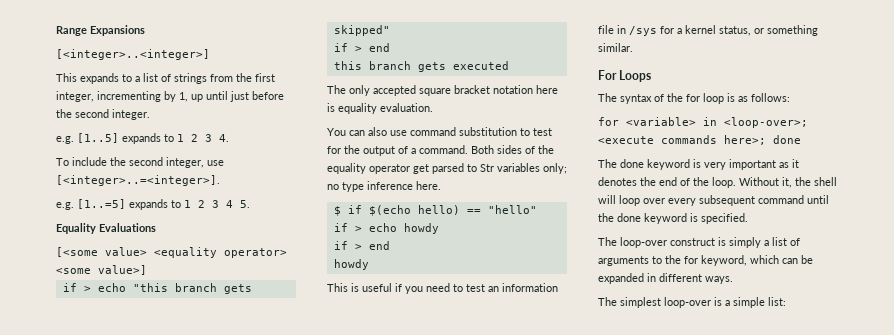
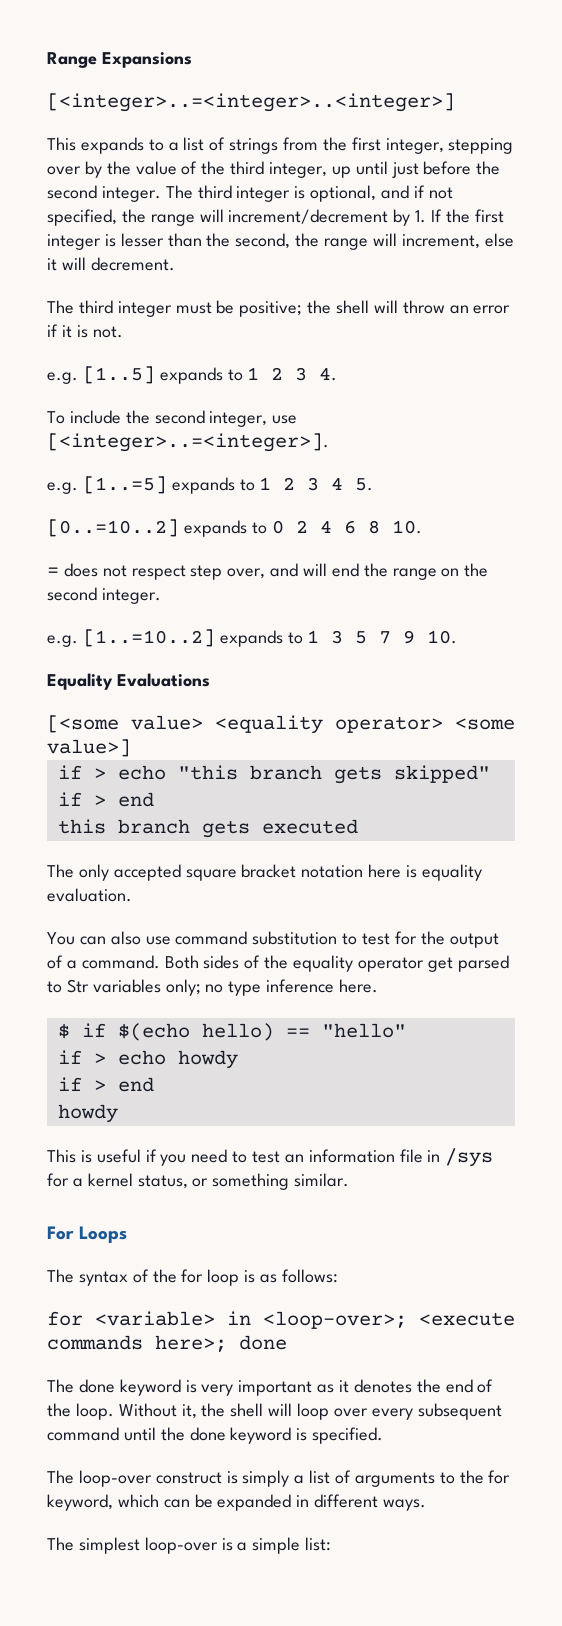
- [<integer>..<integer>]
+ [<integer>..=<integer>..<integer>]
- This expands to a list of strings from the first integer, incrementing by 1, up until just before the second integer.
+ This expands to a list of strings from the first integer, stepping over by the value of the third integer, up until just before the second integer. The third integer is optional, and if not specified, the range will increment/decrement by 1. If the first integer is lesser than the second, the range will increment, else it will decrement.
+ The third integer must be positive; the shell will throw an error if it is not.
+ [0..=10..2] expands to 0 2 4 6 8 10.
+ = does not respect step over, and will end the range on the second integer.
+ e.g. [1..=10..2] expands to 1 3 5 7 9 10.

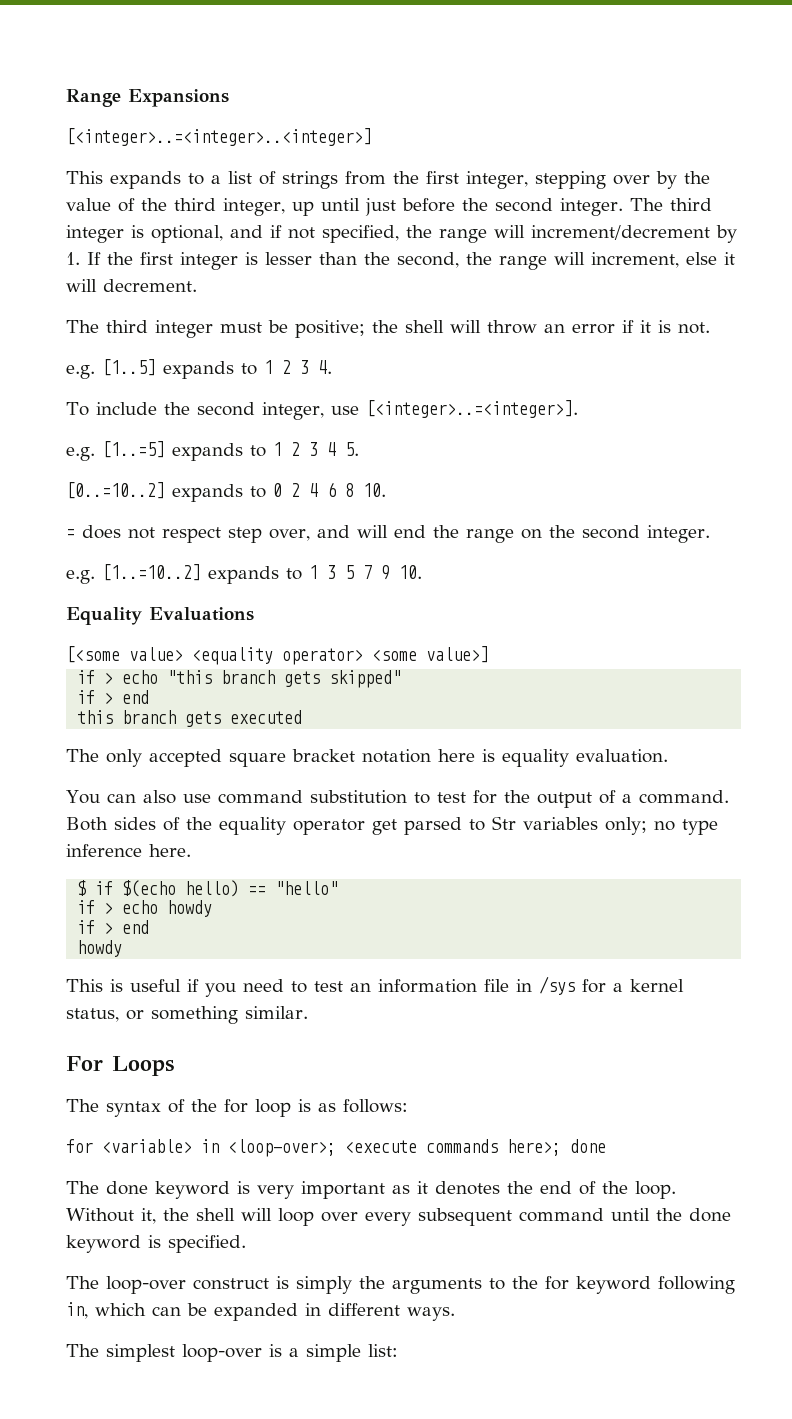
- The loop-over construct is simply a list of arguments to the for keyword, which can be expanded in different ways.
+ The loop-over construct is simply the arguments to the for keyword following in, which can be expanded in different ways.

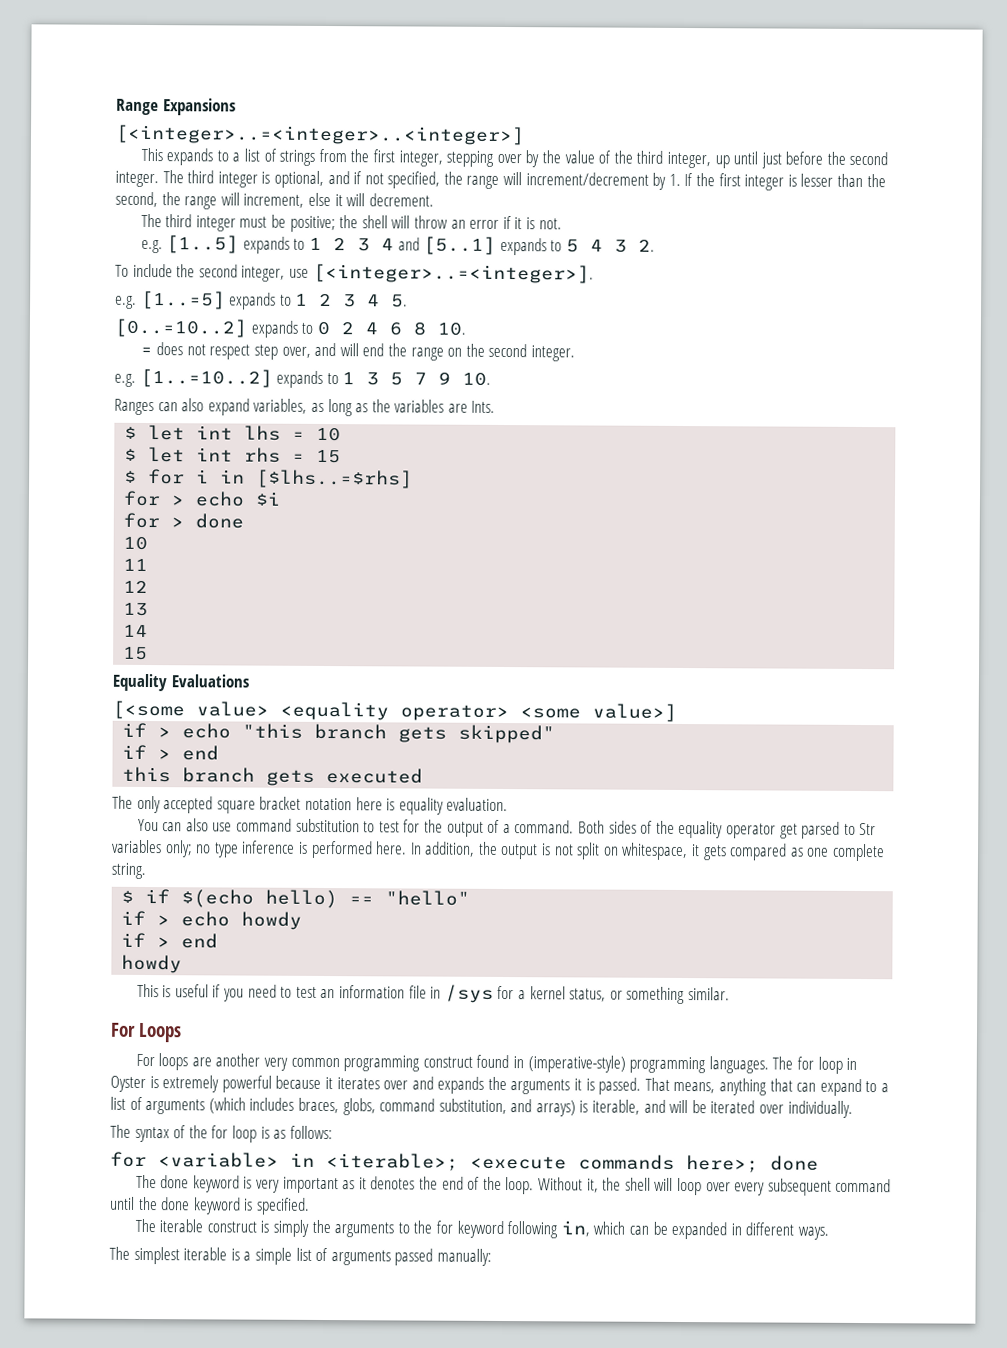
- e.g. [1..5] expands to 1 2 3 4.
+ e.g. [1..5] expands to 1 2 3 4 and [5..1] expands to 5 4 3 2.
+ Ranges can also expand variables, as long as the variables are Ints.
+ $ let int lhs = 10
+ $ let int rhs = 15
+ $ for i in [$lhs..=$rhs]
+ for > echo $i
+ for > done
+ 10
+ 11
+ 12
+ 13
+ 14
+ 15
- Both sides of the equality operator get parsed to Str variables only; no type inference here.
+ Both sides of the equality operator get parsed to Str variables only; no type inference is performed here. In addition, the output is not split on whitespace, it gets compared as one complete string.
+ For loops are another very common programming construct found in (imperative-style) programming languages. The for loop in Oyster is extremely powerful because it iterates over and expands the arguments it is passed. That means, anything that can expand to a list of arguments (which includes braces, globs, command substitution, and arrays) is iterable, and will be iterated over individually.
- for <variable> in <loop-over>; <execute commands here>; done
+ for <variable> in <iterable>; <execute commands here>; done
- The loop-over construct is simply the arguments to the for keyword following in, which can be expanded in different ways.
+ The iterable construct is simply the arguments to the for keyword following in, which can be expanded in different ways.
- The simplest loop-over is a simple list:
+ The simplest iterable is a simple list of arguments passed manually:

